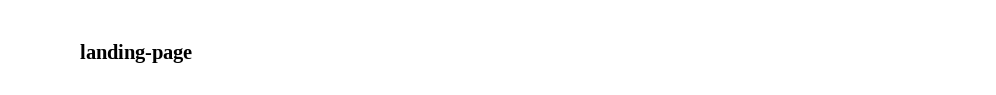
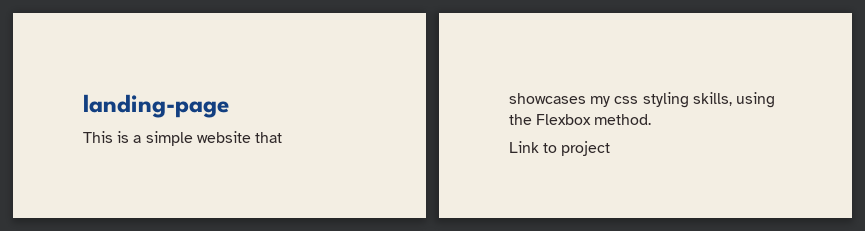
+ This is a simple website that showcases my css styling skills, using the Flexbox method.
+ Link to project

